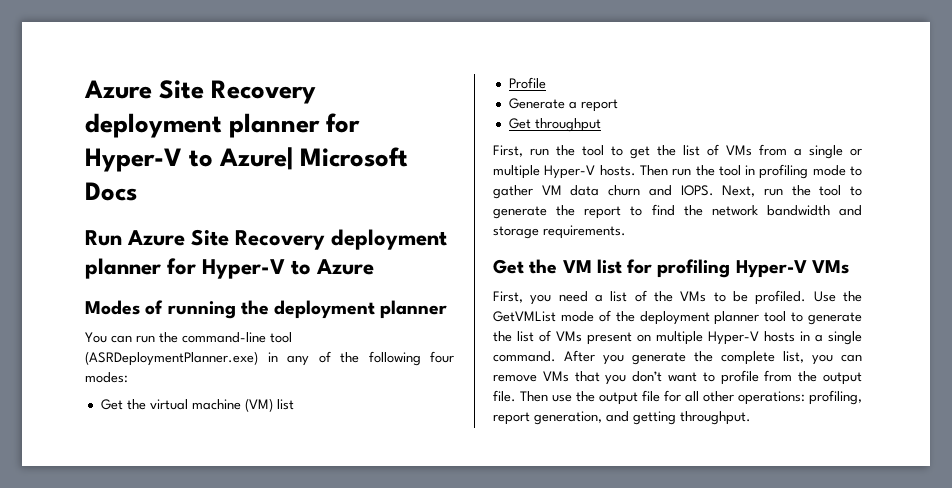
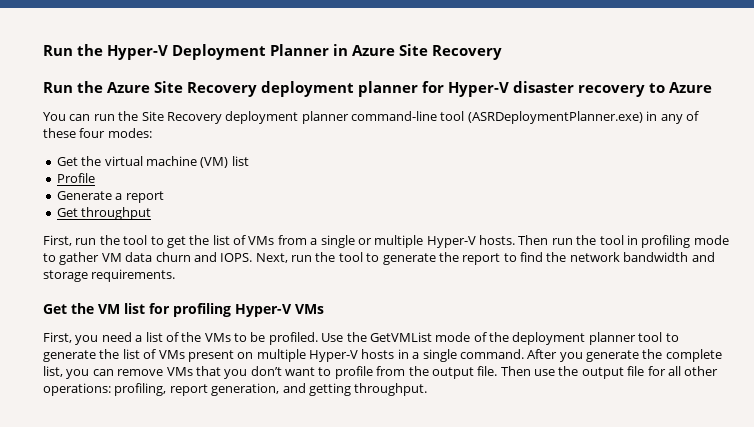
- Azure Site Recovery deployment planner for Hyper-V to Azure| Microsoft Docs
- Run Azure Site Recovery deployment planner for Hyper-V to Azure
- Modes of running the deployment planner
+ Run the Hyper-V Deployment Planner in Azure Site Recovery
+ Run the Azure Site Recovery deployment planner for Hyper-V disaster recovery to Azure
- You can run the command-line tool (ASRDeploymentPlanner.exe) in any of the following four modes:
+ You can run the Site Recovery deployment planner command-line tool (ASRDeploymentPlanner.exe) in any of these four modes:

